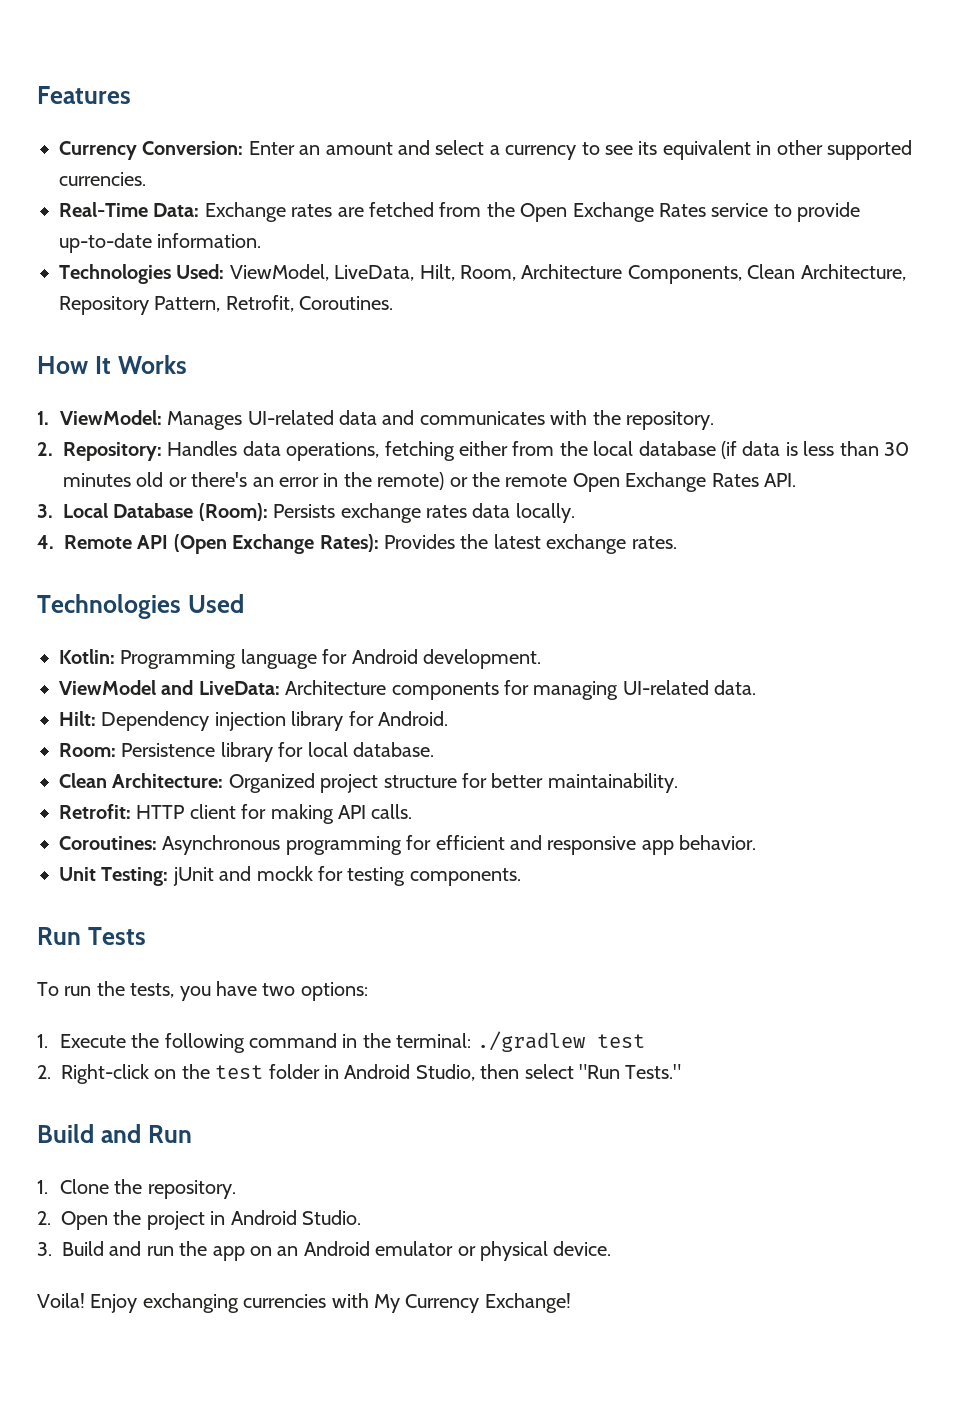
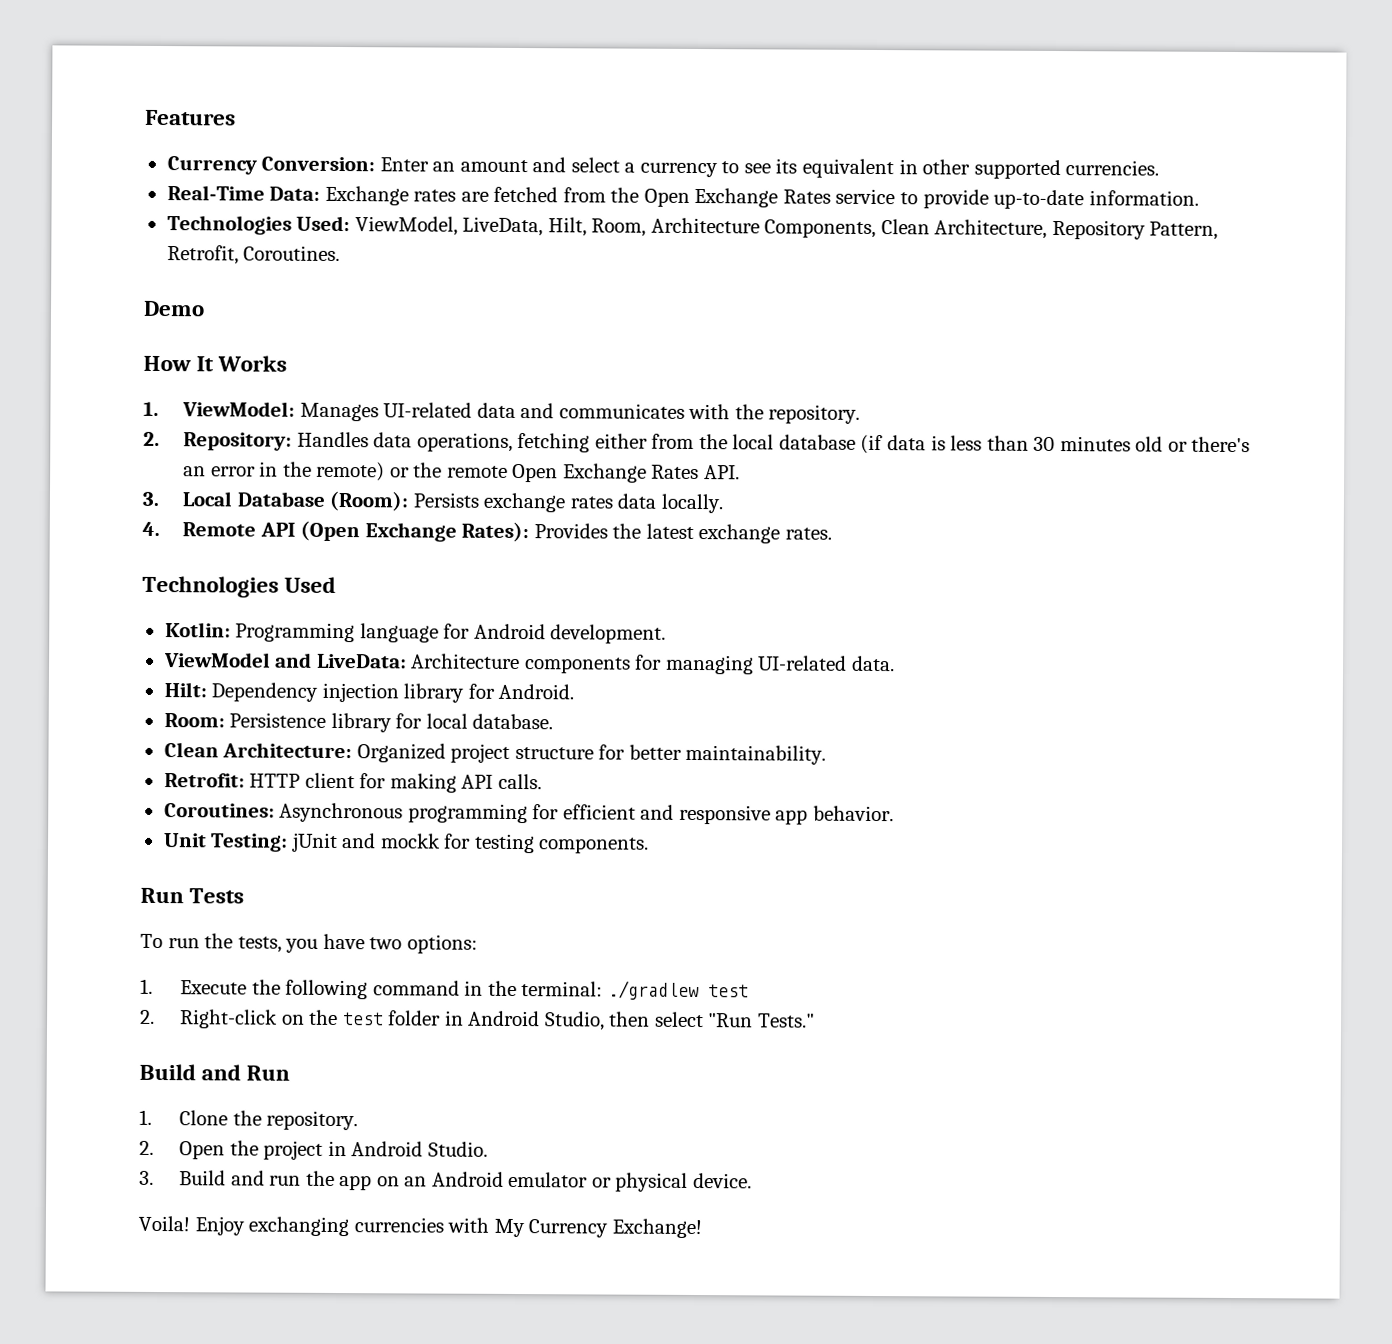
+ Demo

